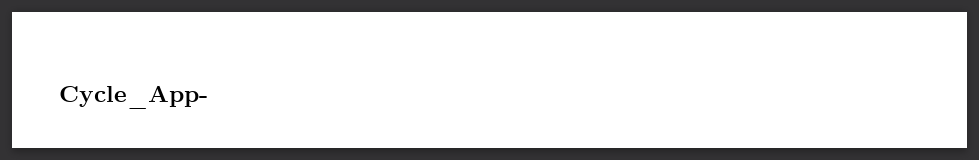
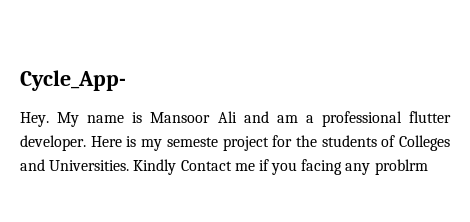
+ Hey. My name is Mansoor Ali and am a professional flutter developer. Here is my semeste project for the students of Colleges and Universities. Kindly Contact me if you facing any problrm

